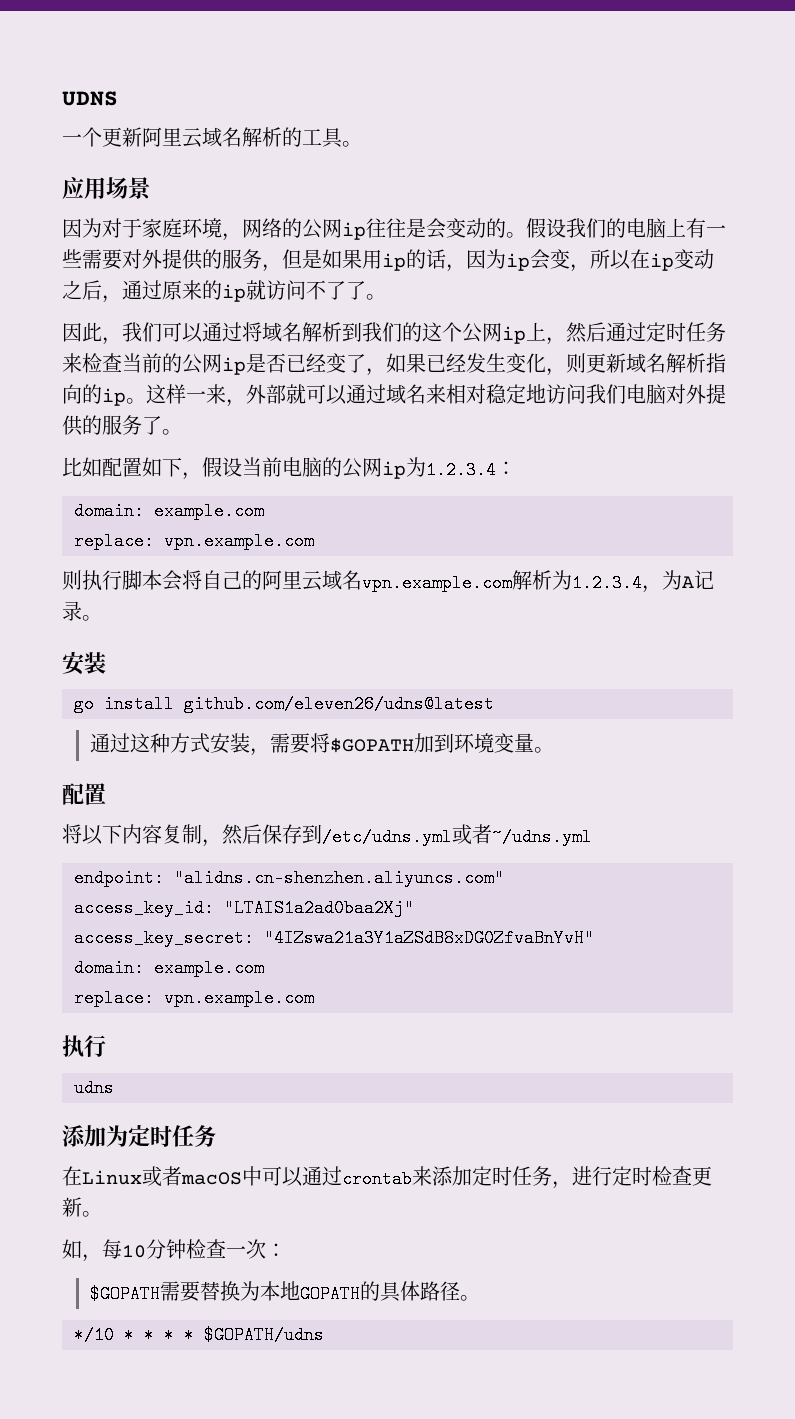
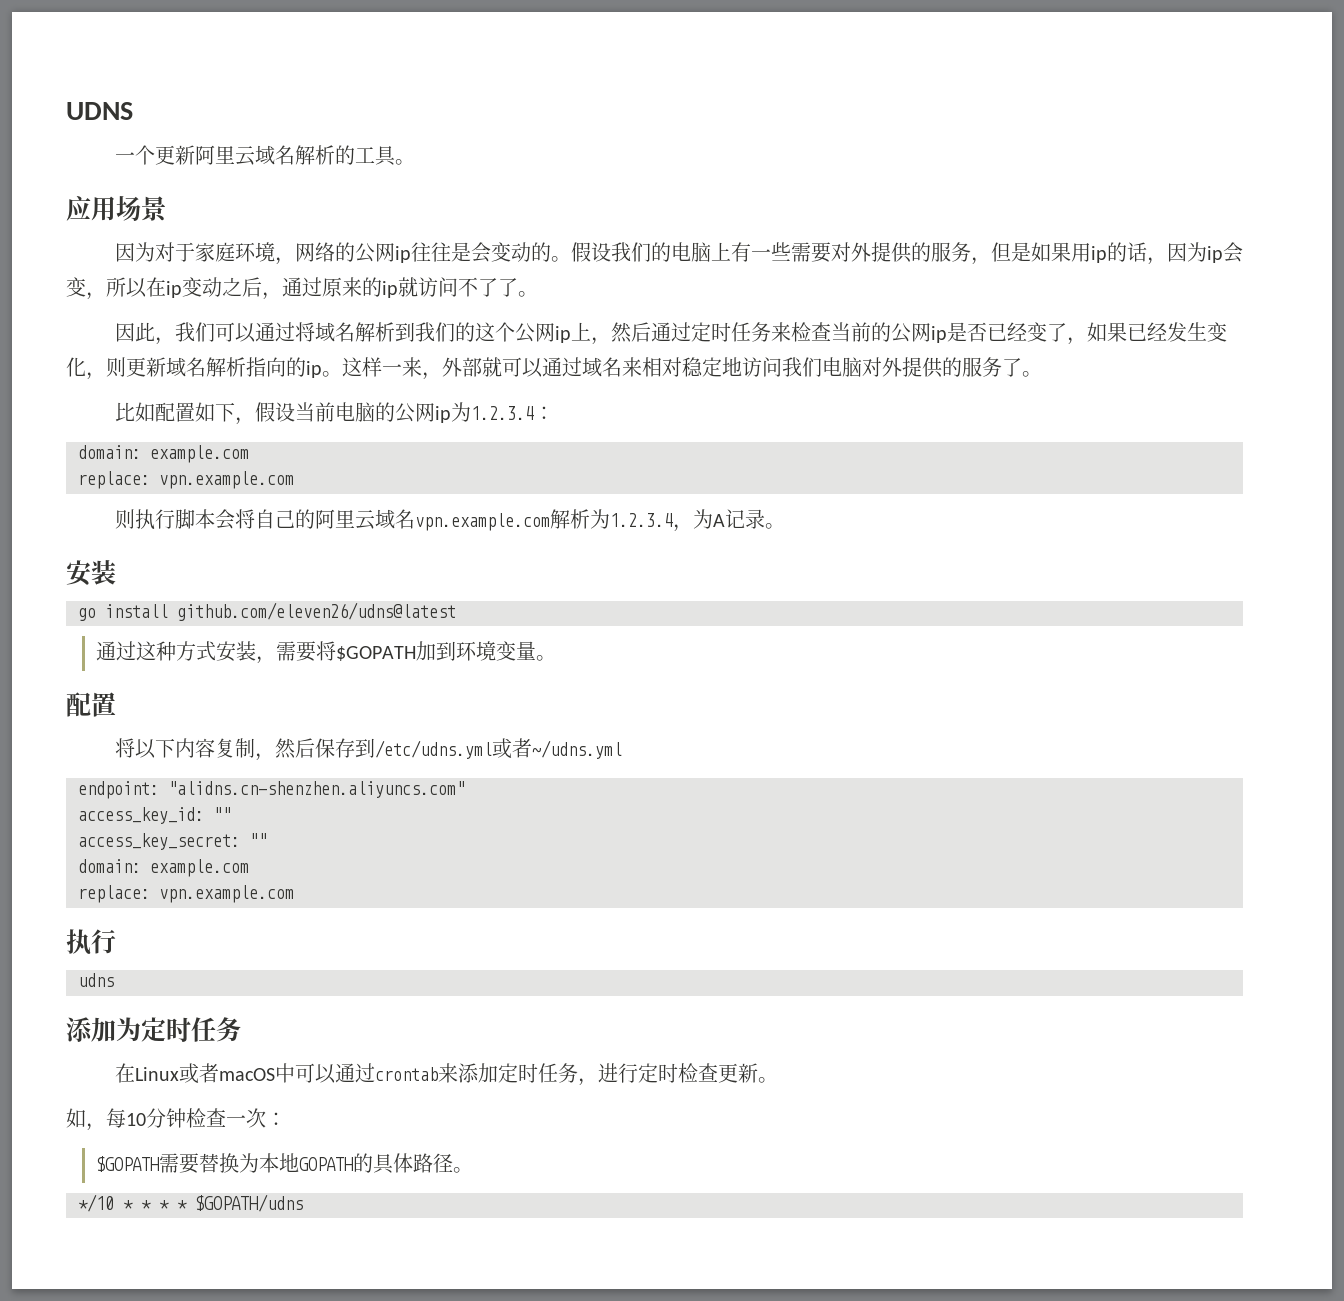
- access_key_id: "LTAIS1a2ad0baa2Xj"
+ access_key_id: ""
- access_key_secret: "4IZswa21a3Y1aZSdB8xDG0ZfvaBnYvH"
+ access_key_secret: ""

